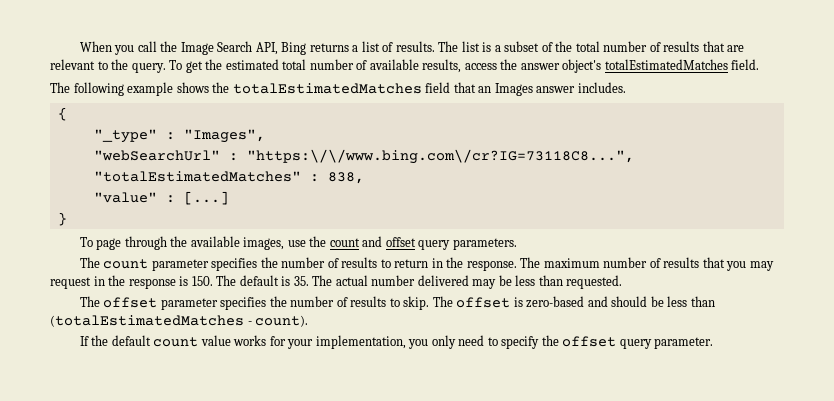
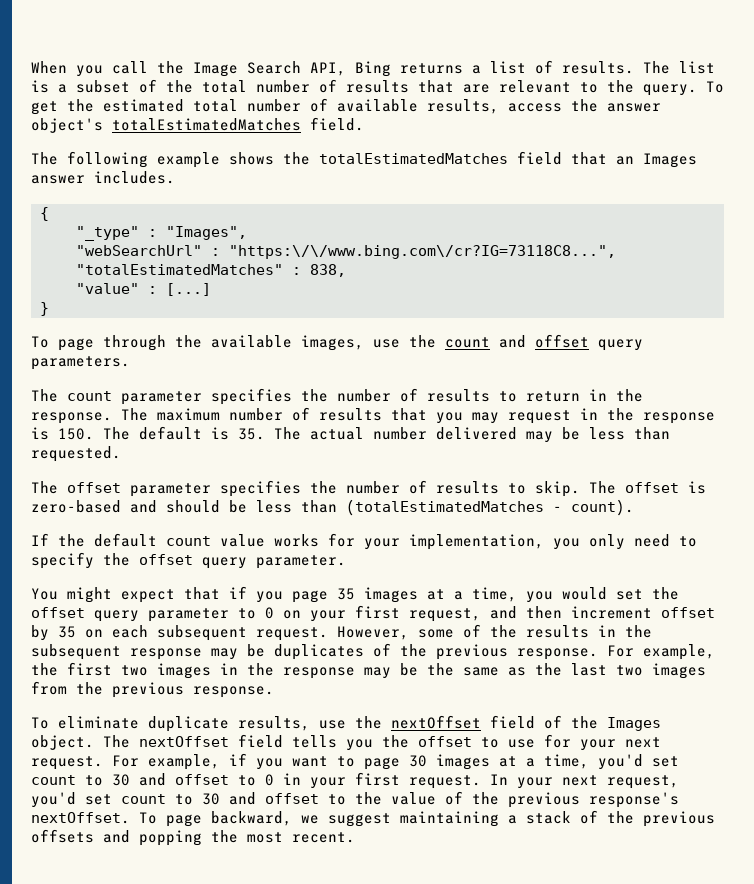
+ You might expect that if you page 35 images at a time, you would set the offset query parameter to 0 on your first request, and then increment offset by 35 on each subsequent request. However, some of the results in the subsequent response may be duplicates of the previous response. For example, the first two images in the response may be the same as the last two images from the previous response.
+ To eliminate duplicate results, use the nextOffset field of the Images object. The nextOffset field tells you the offset to use for your next request. For example, if you want to page 30 images at a time, you'd set count to 30 and offset to 0 in your first request. In your next request, you'd set count to 30 and offset to the value of the previous response's nextOffset. To page backward, we suggest maintaining a stack of the previous offsets and popping the most recent.

